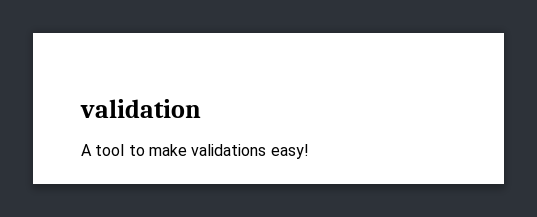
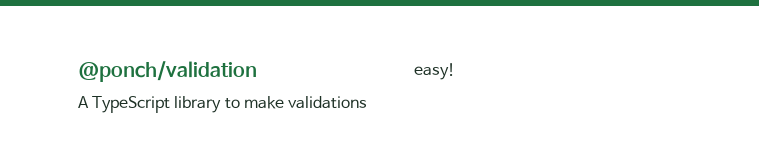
- validation
+ @ponch/validation
- A tool to make validations easy!
+ A TypeScript library to make validations easy!

